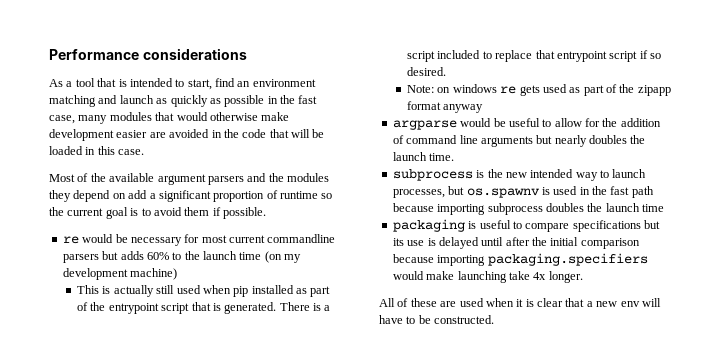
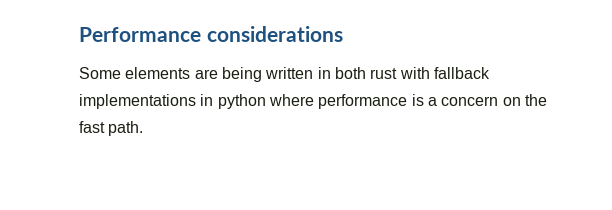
- As a tool that is intended to start, find an environment matching and launch as quickly as possible in the fast case, many modules that would otherwise make development easier are avoided in the code that will be loaded in this case.
- Most of the available argument parsers and the modules they depend on add a significant proportion of runtime so the current goal is to avoid them if possible.
- re would be necessary for most current commandline parsers but adds 60% to the launch time (on my development machine)
- This is actually still used when pip installed as part of the entrypoint script that is generated. There is a script included to replace that entrypoint script if so desired.
- Note: on windows re gets used as part of the zipapp format anyway
- argparse would be useful to allow for the addition of command line arguments but nearly doubles the launch time.
- subprocess is the new intended way to launch processes, but os.spawnv is used in the fast path because importing subprocess doubles the launch time
- packaging is useful to compare specifications but its use is delayed until after the initial comparison because importing packaging.specifiers would make launching take 4x longer.
- All of these are used when it is clear that a new env will have to be constructed.
+ Some elements are being written in both rust with fallback implementations in python where performance is a concern on the fast path.

